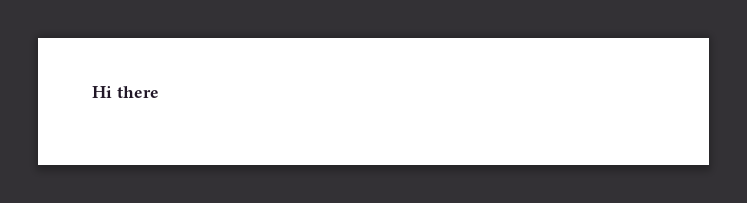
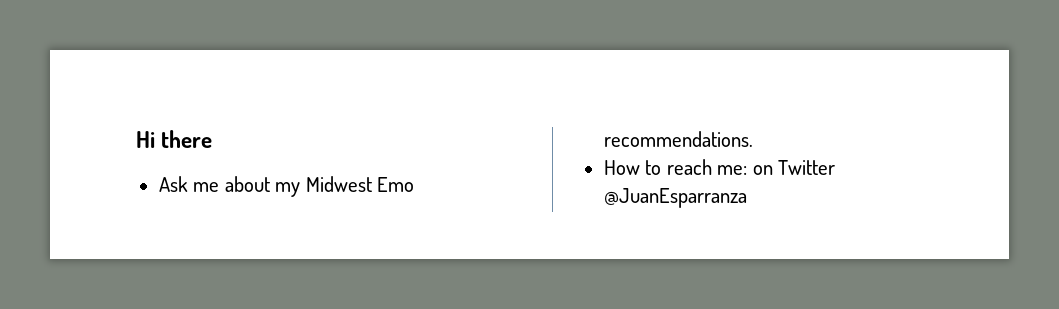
+ Ask me about my Midwest Emo recommendations.
+ How to reach me: on Twitter @JuanEsparranza

